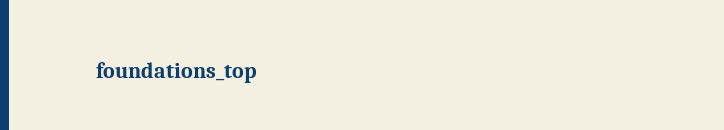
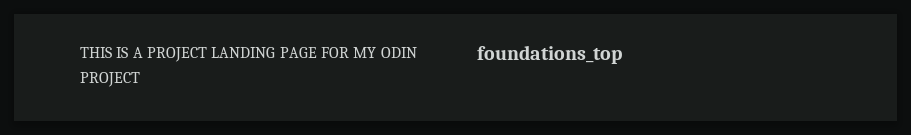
+ THIS IS A PROJECT LANDING PAGE FOR MY ODIN PROJECT

